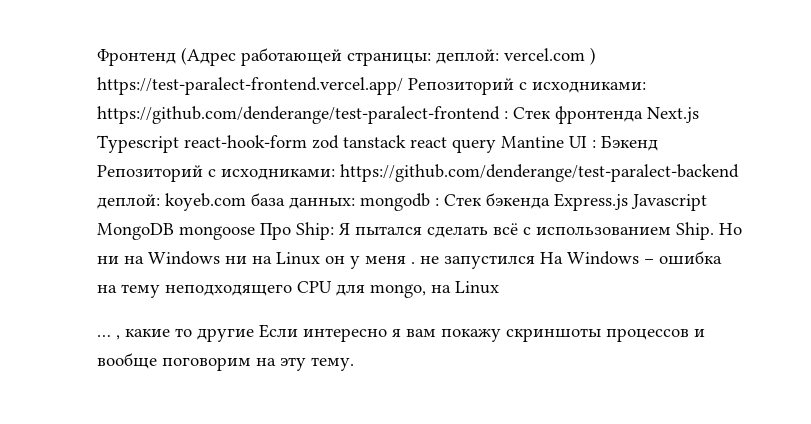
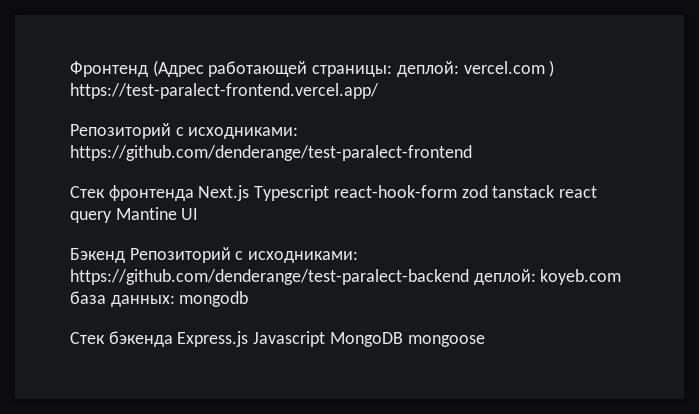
- Фронтенд (Адрес работающей страницы: деплой: vercel.com ) https://test-paralect-frontend.vercel.app/ Репозиторий с исходниками: https://github.com/denderange/test-paralect-frontend : Стек фронтенда Next.js Typescript react-hook-form zod tanstack react query Mantine UI : Бэкенд Репозиторий с исходниками: https://github.com/denderange/test-paralect-backend деплой: koyeb.com база данных: mongodb : Стек бэкенда Express.js Javascript MongoDB mongoose Про Ship: Я пытался сделать всё с использованием Ship. Но ни на Windows ни на Linux он у меня . не запустился На Windows – ошибка на тему неподходящего CPU для mongo, на Linux
- … , какие то другие Если интересно я вам покажу скриншоты процессов и вообще поговорим на эту тему.
+ Фронтенд (Адрес работающей страницы: деплой: vercel.com ) https://test-paralect-frontend.vercel.app/
+ Репозиторий с исходниками: https://github.com/denderange/test-paralect-frontend
+ Стек фронтенда Next.js Typescript react-hook-form zod tanstack react query Mantine UI
+ Бэкенд Репозиторий с исходниками: https://github.com/denderange/test-paralect-backend деплой: koyeb.com база данных: mongodb
+ Стек бэкенда Express.js Javascript MongoDB mongoose

